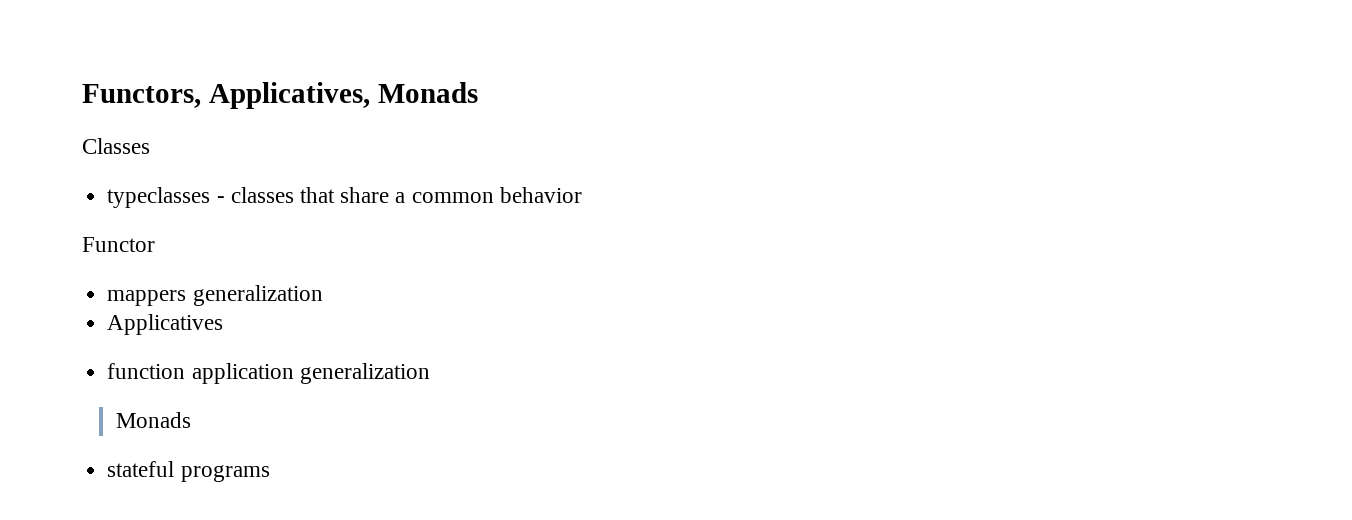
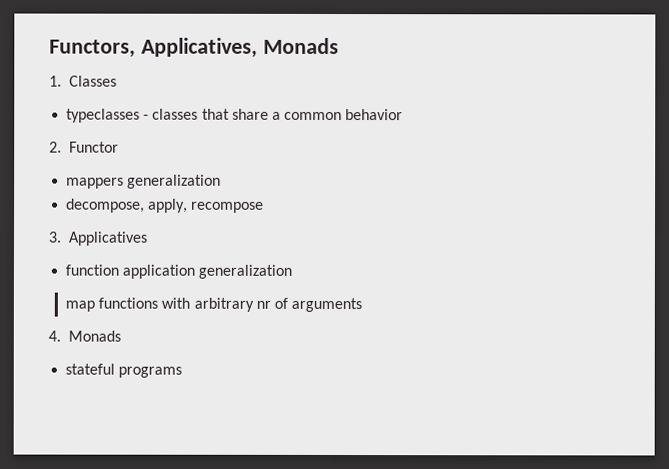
- Classes
+ 1. Classes
- Functor
+ 2. Functor
- Applicatives
+ decompose, apply, recompose
+ 3. Applicatives
  function application generalization
- Monads
+ map functions with arbitrary nr of arguments
+ 4. Monads

